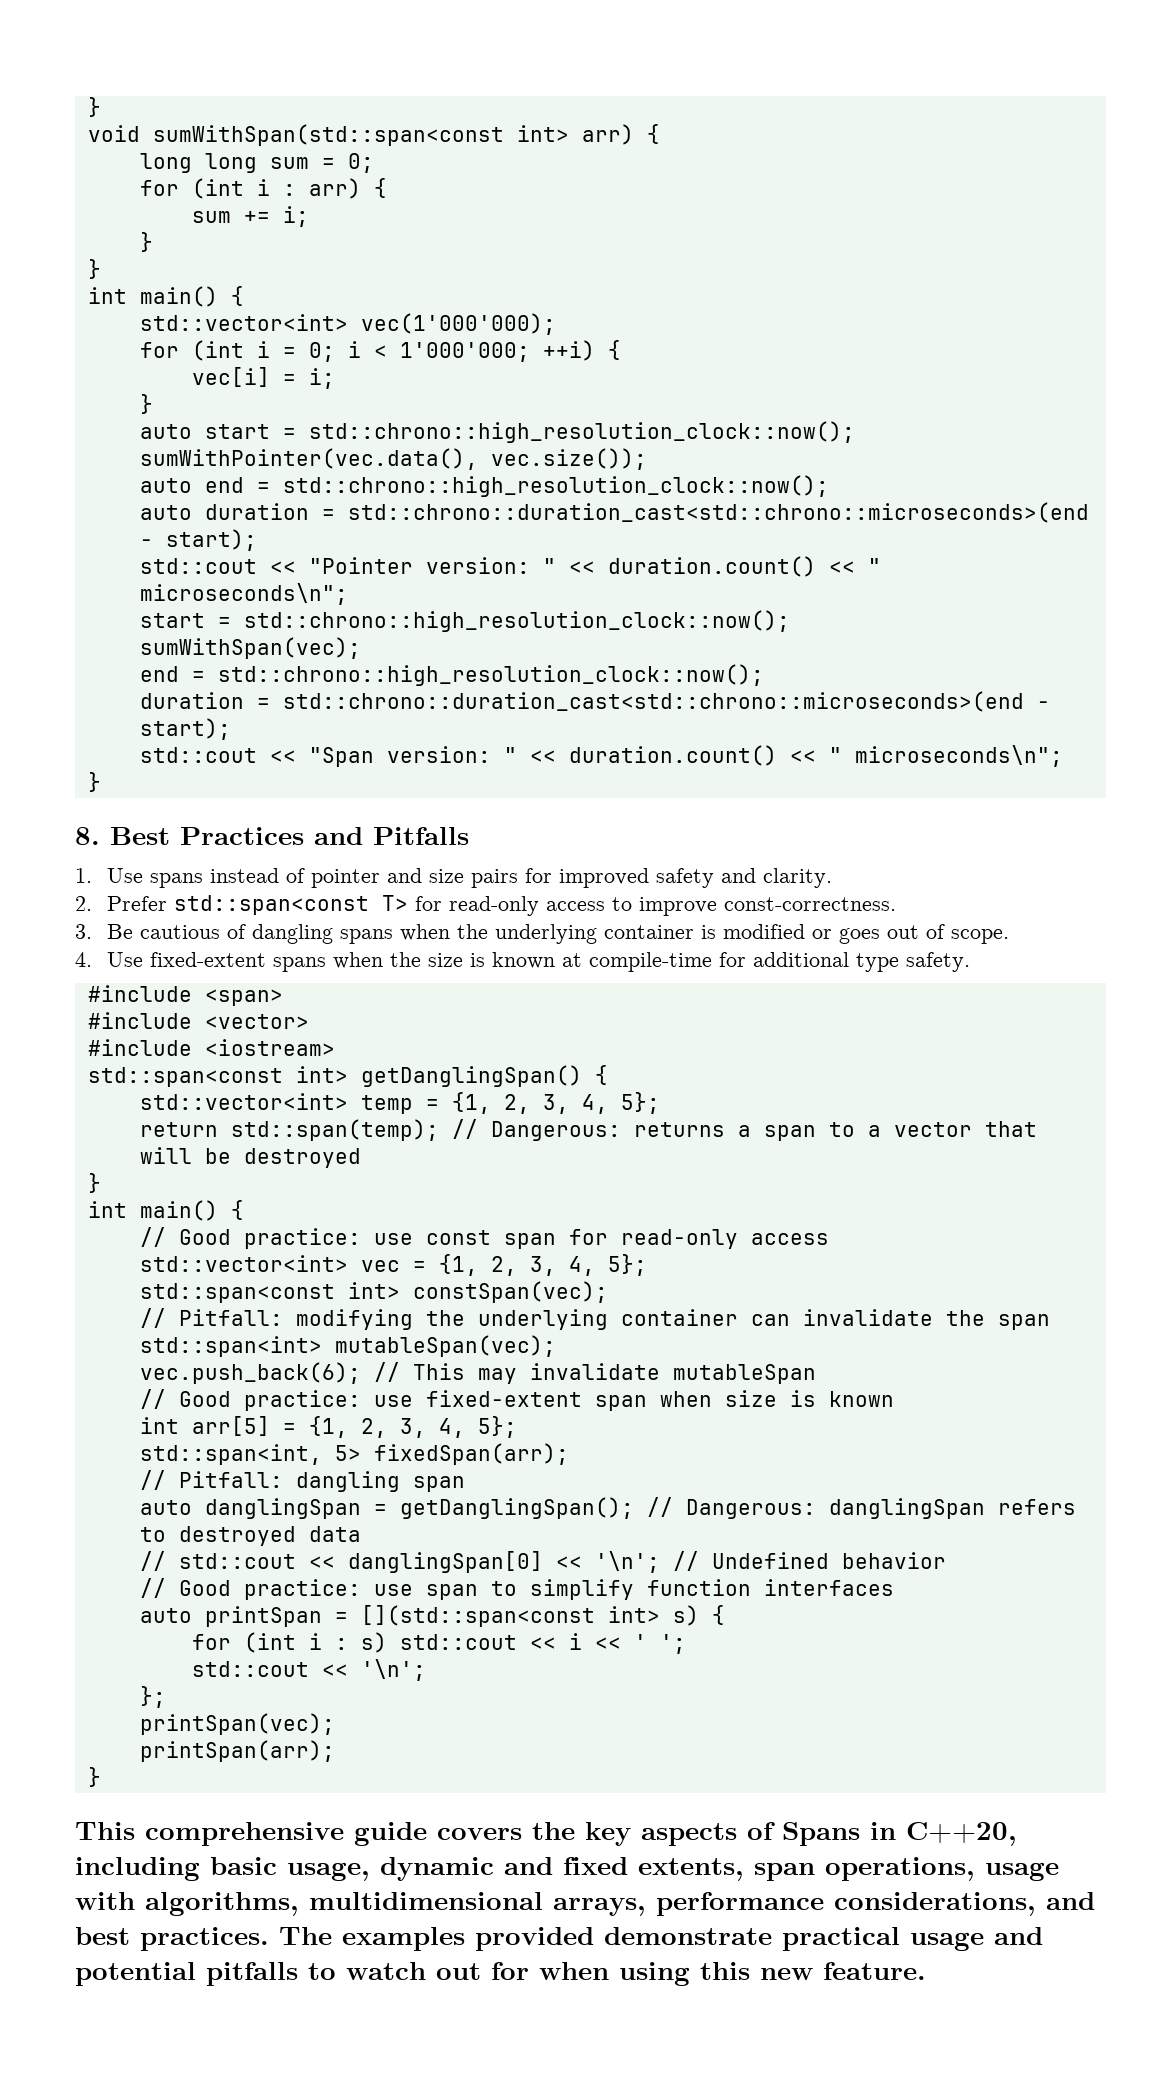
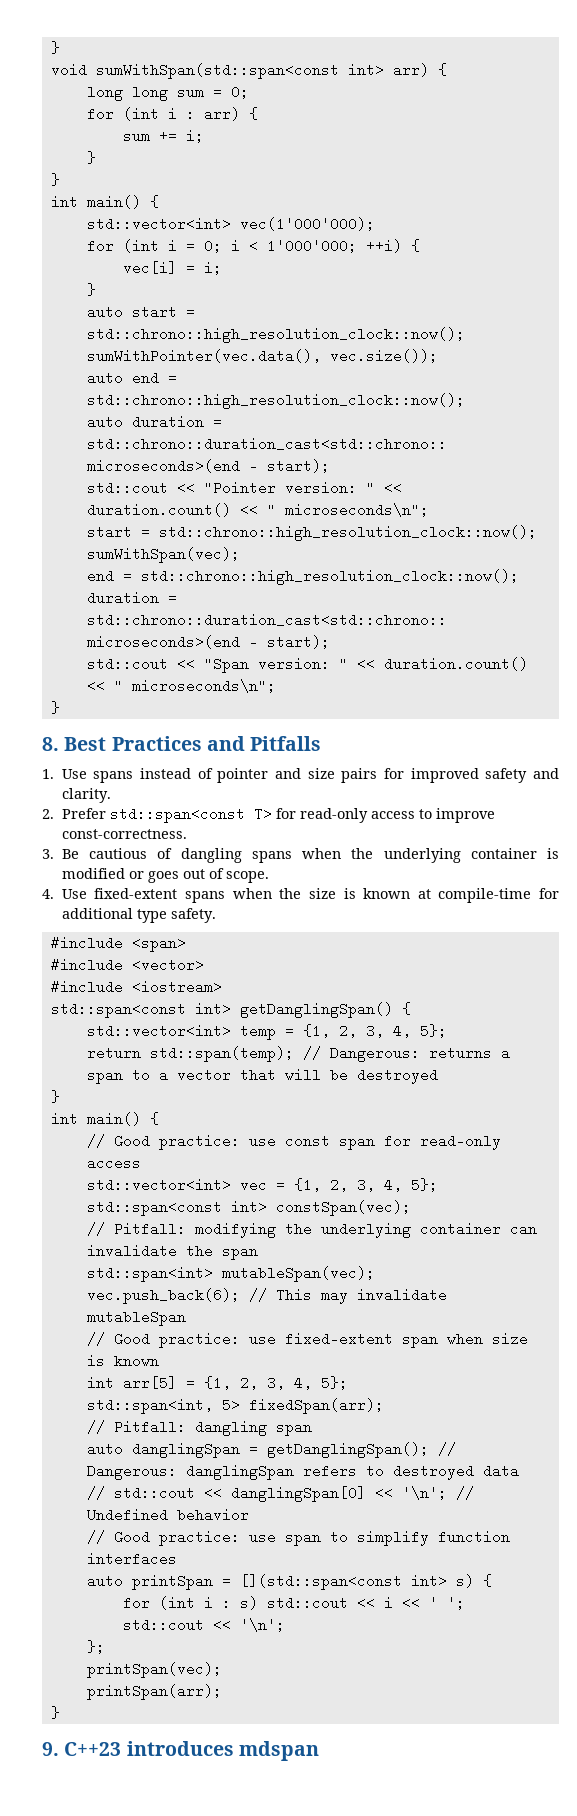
- This comprehensive guide covers the key aspects of Spans in C++20, including basic usage, dynamic and fixed extents, span operations, usage with algorithms, multidimensional arrays, performance considerations, and best practices. The examples provided demonstrate practical usage and potential pitfalls to watch out for when using this new feature.
+ 9. C++23 introduces mdspan

